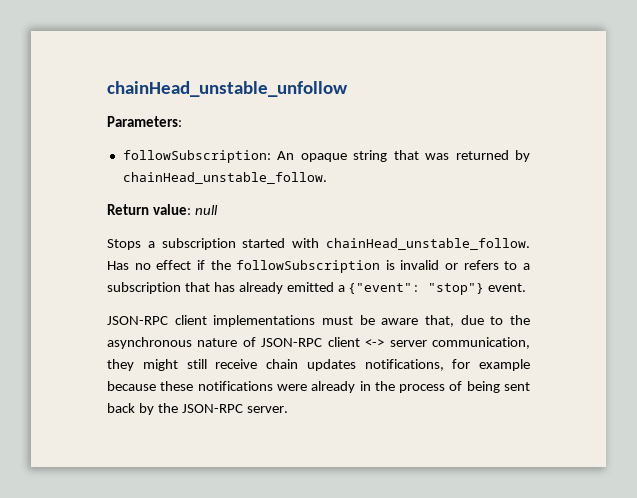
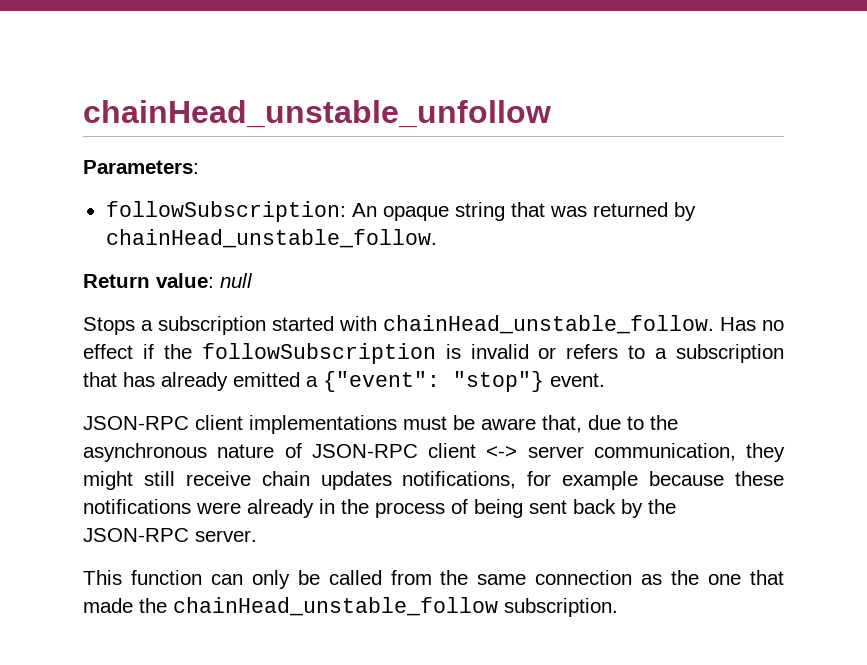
+ This function can only be called from the same connection as the one that made the chainHead_unstable_follow subscription.

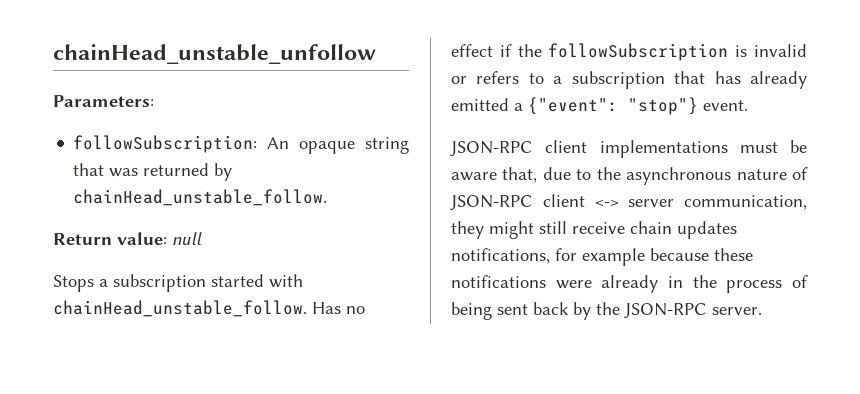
- This function can only be called from the same connection as the one that made the chainHead_unstable_follow subscription.

